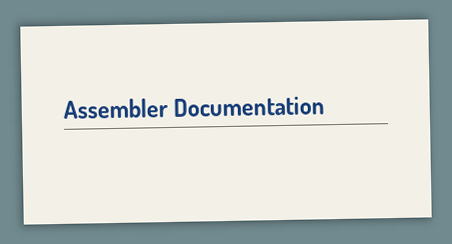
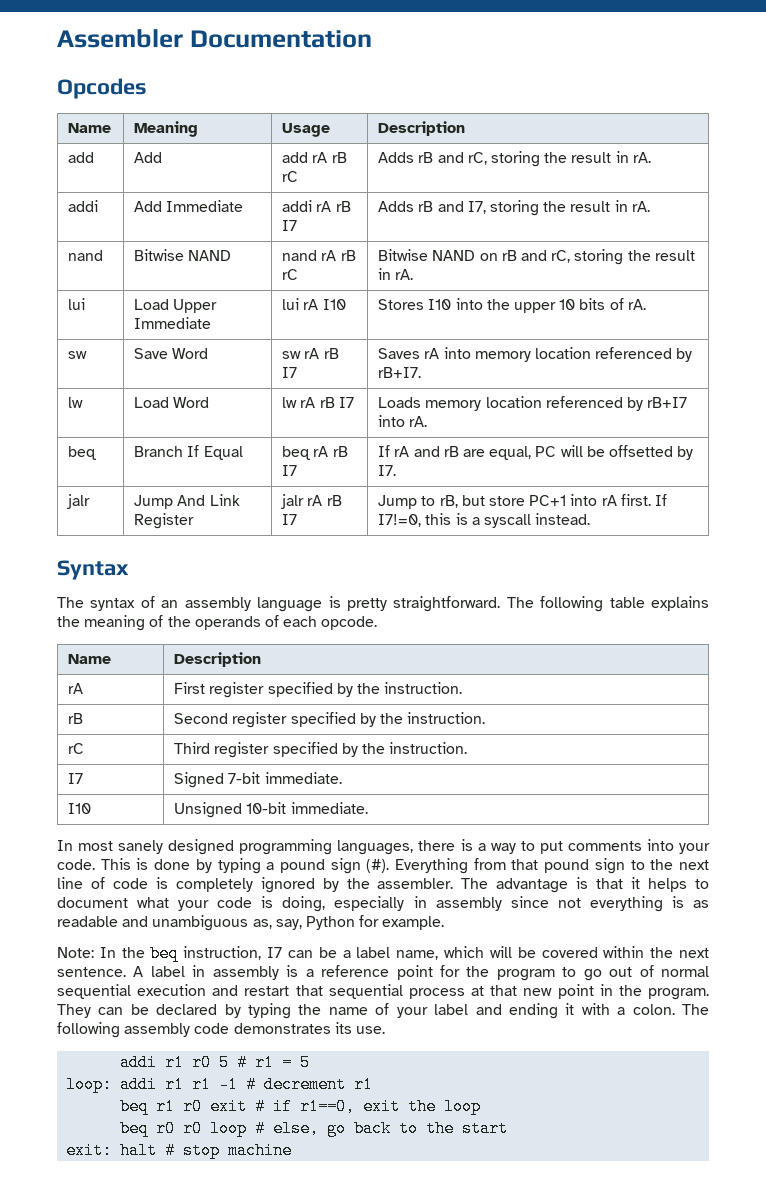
+ Opcodes
+ Name | Meaning | Usage | Description
+ add | Add | add rA rB rC | Adds rB and rC, storing the result in rA.
+ addi | Add Immediate | addi rA rB I7 | Adds rB and I7, storing the result in rA.
+ nand | Bitwise NAND | nand rA rB rC | Bitwise NAND on rB and rC, storing the result in rA.
+ lui | Load Upper Immediate | lui rA I10 | Stores I10 into the upper 10 bits of rA.
+ sw | Save Word | sw rA rB I7 | Saves rA into memory location referenced by rB+I7.
+ lw | Load Word | lw rA rB I7 | Loads memory location referenced by rB+I7 into rA.
+ beq | Branch If Equal | beq rA rB I7 | If rA and rB are equal, PC will be offsetted by I7.
+ jalr | Jump And Link Register | jalr rA rB I7 | Jump to rB, but store PC+1 into rA first. If I7!=0, this is a syscall instead.
+ Syntax
+ The syntax of an assembly language is pretty straightforward. The following table explains the meaning of the operands of each opcode.
+ Name | Description
+ rA | First register specified by the instruction.
+ rB | Second register specified by the instruction.
+ rC | Third register specified by the instruction.
+ I7 | Signed 7-bit immediate.
+ I10 | Unsigned 10-bit immediate.
+ In most sanely designed programming languages, there is a way to put comments into your code. This is done by typing a pound sign (#). Everything from that pound sign to the next line of code is completely ignored by the assembler. The advantage is that it helps to document what your code is doing, especially in assembly since not everything is as readable and unambiguous as, say, Python for example.
+ Note: In the beq instruction, I7 can be a label name, which will be covered within the next sentence. A label in assembly is a reference point for the program to go out of normal sequential execution and restart that sequential process at that new point in the program. They can be declared by typing the name of your label and ending it with a colon. The following assembly code demonstrates its use.
+ addi r1 r0 5 # r1 = 5
+ loop: addi r1 r1 -1 # decrement r1
+ beq r1 r0 exit # if r1==0, exit the loop
+ beq r0 r0 loop # else, go back to the start
+ exit: halt # stop machine

